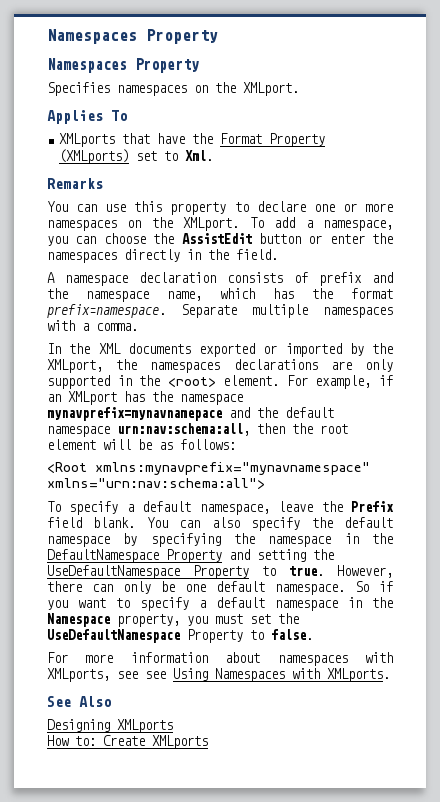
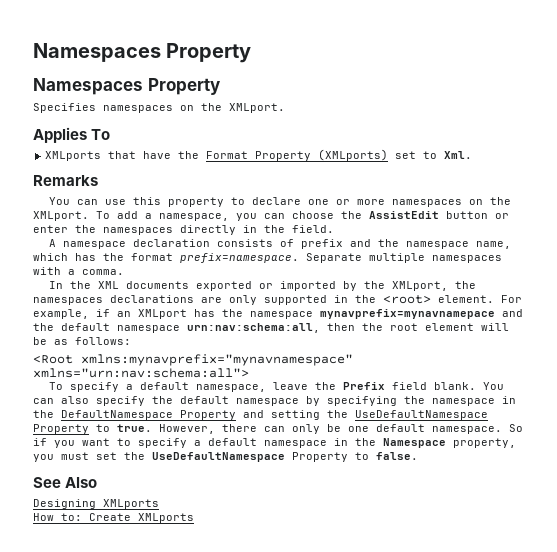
- For more information about namespaces with XMLports, see see Using Namespaces with XMLports.

